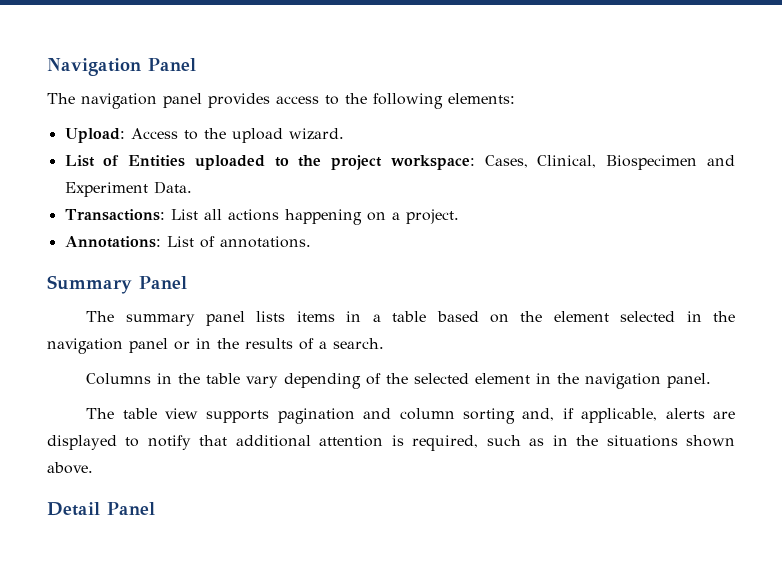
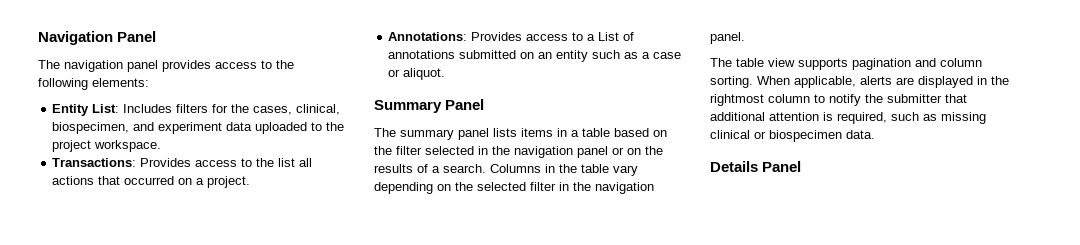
- Upload: Access to the upload wizard.
- List of Entities uploaded to the project workspace: Cases, Clinical, Biospecimen and Experiment Data.
- Transactions: List all actions happening on a project.
- Annotations: List of annotations.
+ Entity List: Includes filters for the cases, clinical, biospecimen, and experiment data uploaded to the project workspace.
+ Transactions: Provides access to the list all actions that occurred on a project.
+ Annotations: Provides access to a List of annotations submitted on an entity such as a case or aliquot.
- The summary panel lists items in a table based on the element selected in the navigation panel or in the results of a search.
- Columns in the table vary depending of the selected element in the navigation panel.
+ The summary panel lists items in a table based on the filter selected in the navigation panel or on the results of a search. Columns in the table vary depending on the selected filter in the navigation panel.
- The table view supports pagination and column sorting and, if applicable, alerts are displayed to notify that additional attention is required, such as in the situations shown above.
- Detail Panel
+ The table view supports pagination and column sorting. When applicable, alerts are displayed in the rightmost column to notify the submitter that additional attention is required, such as missing clinical or biospecimen data.
+ Details Panel

